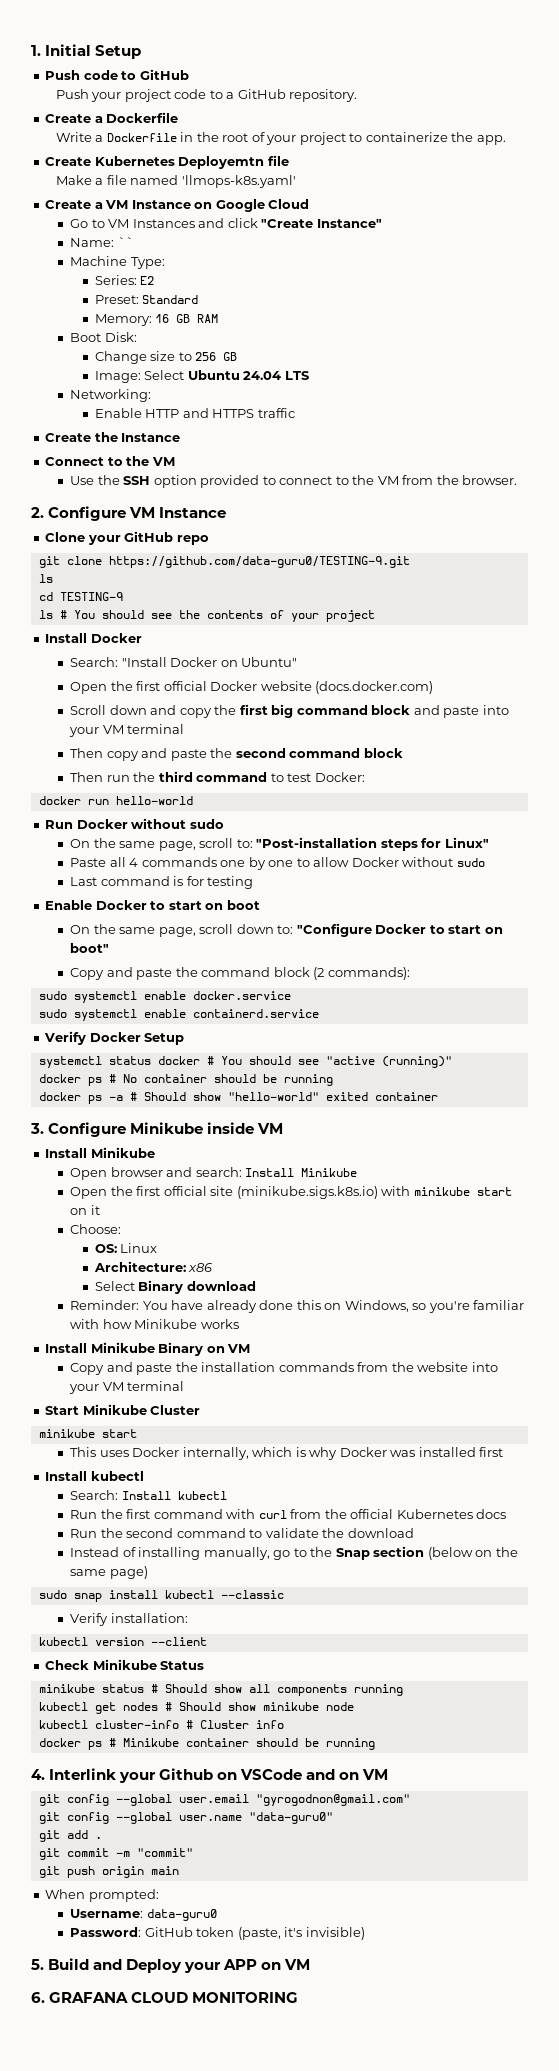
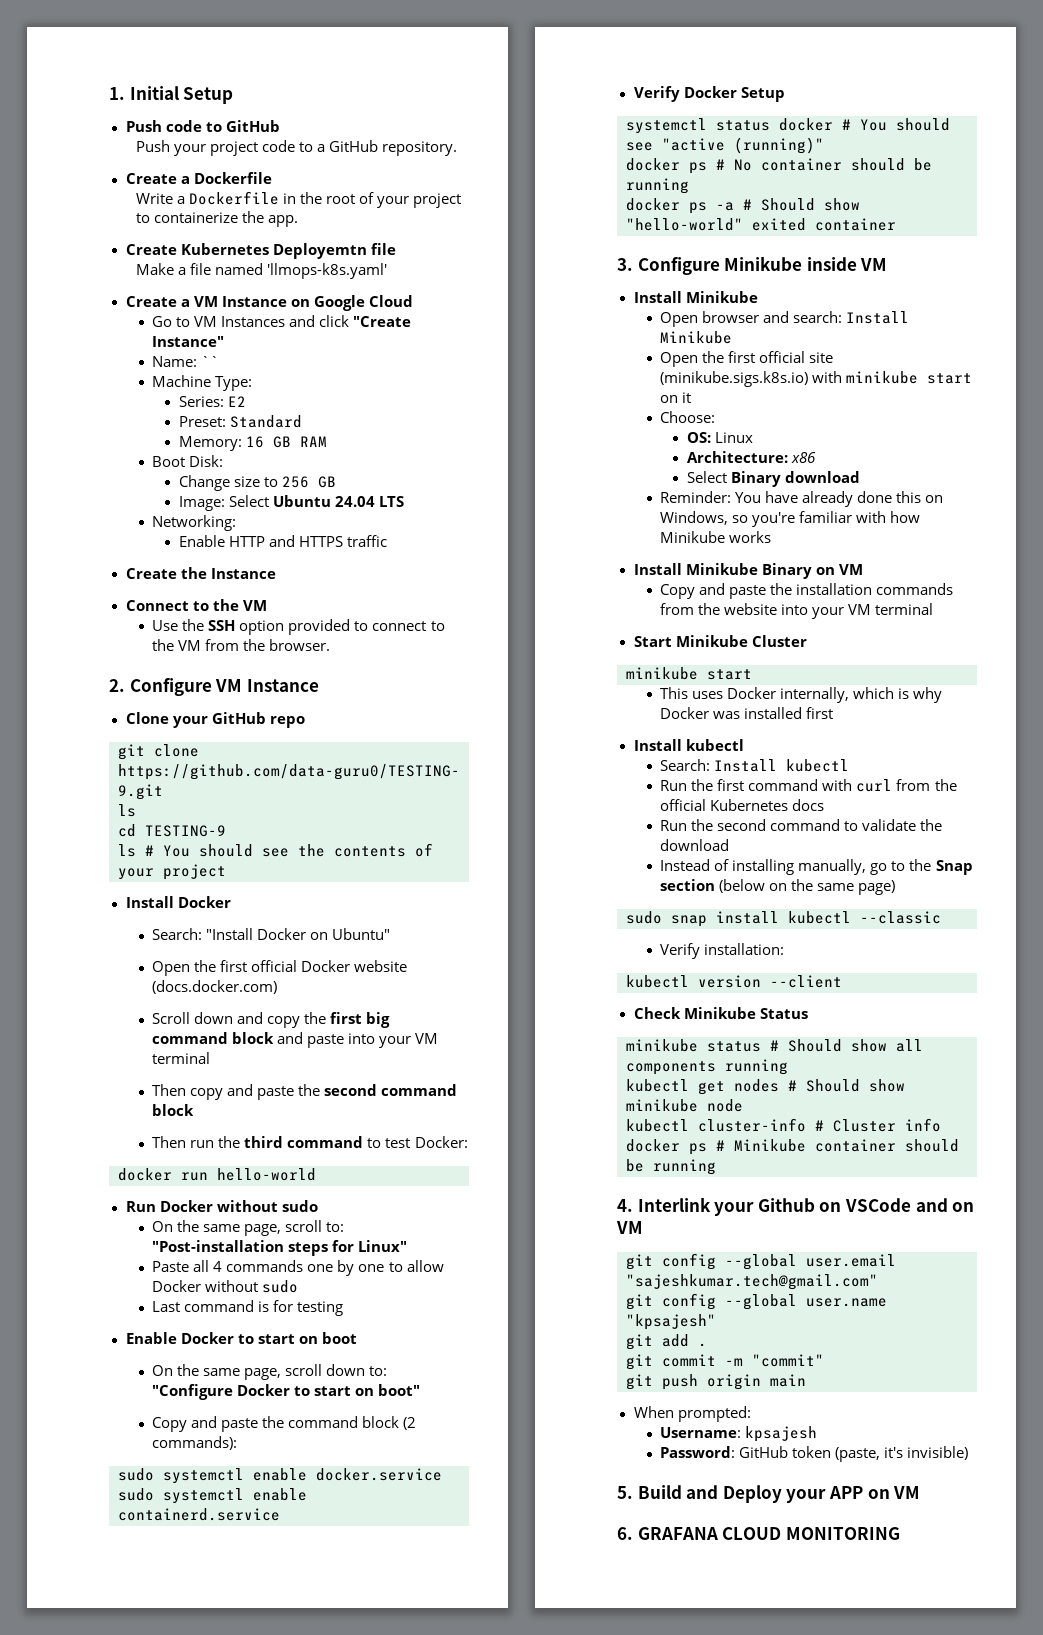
- git config --global user.email "gyrogodnon@gmail.com"
+ git config --global user.email "sajeshkumar.tech@gmail.com"
- git config --global user.name "data-guru0"
+ git config --global user.name "kpsajesh"
- Username: data-guru0
+ Username: kpsajesh

